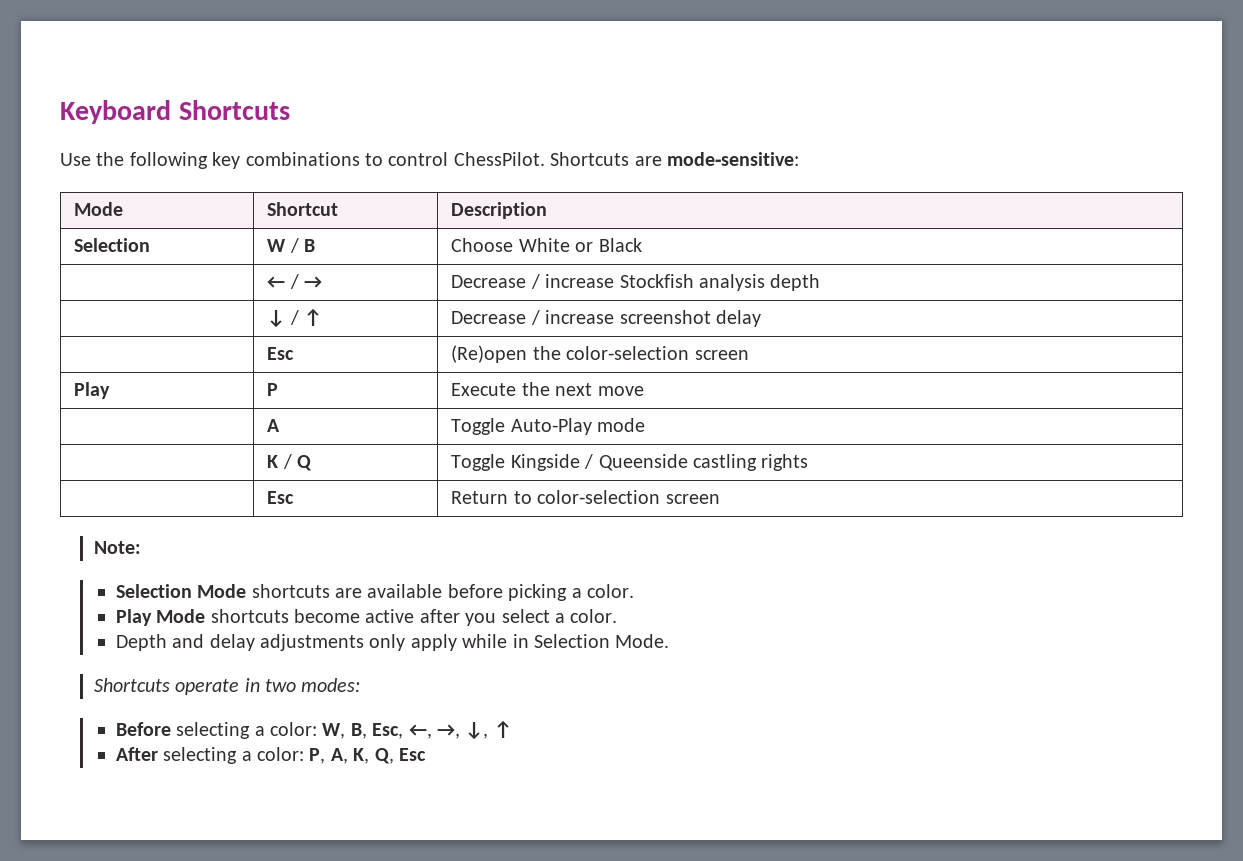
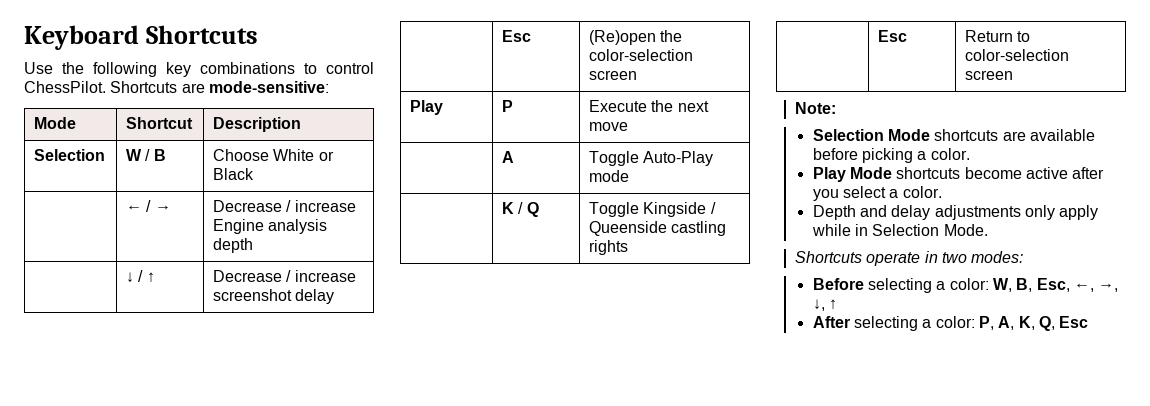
- | ← / → | Decrease / increase Stockfish analysis depth
+ | ← / → | Decrease / increase Engine analysis depth

